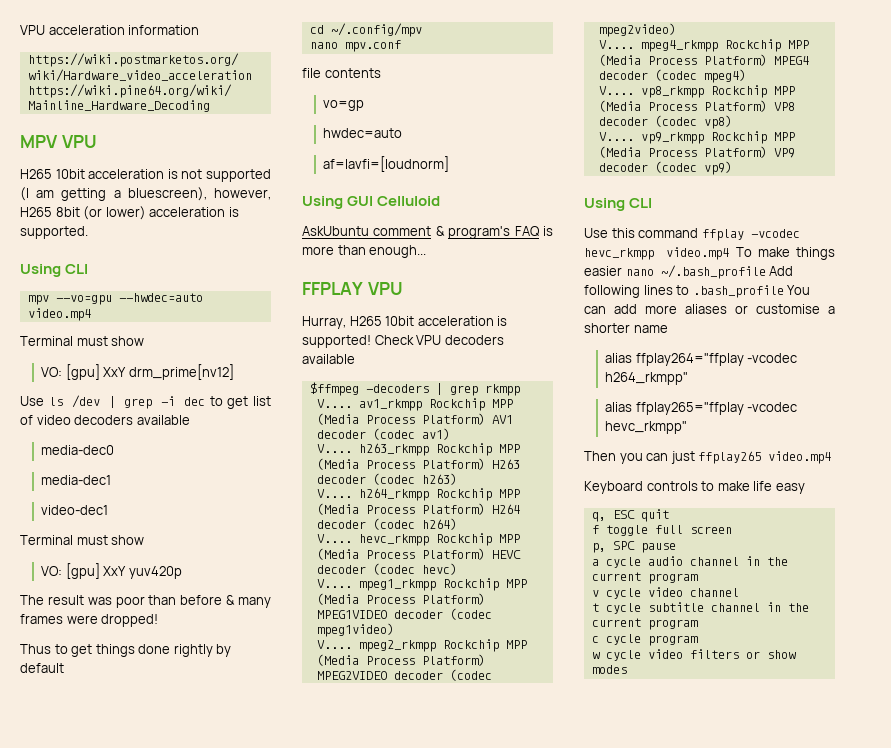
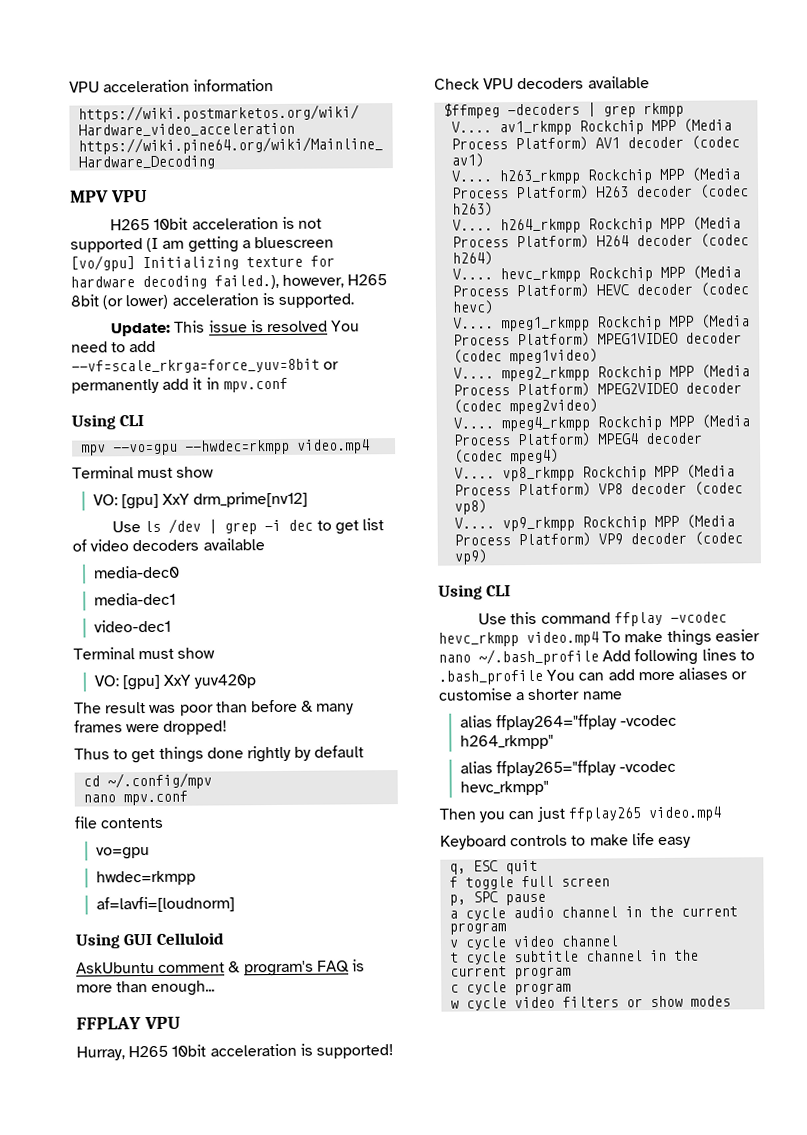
- H265 10bit acceleration is not supported (I am getting a bluescreen), however, H265 8bit (or lower) acceleration is supported.
+ H265 10bit acceleration is not supported (I am getting a bluescreen [vo/gpu] Initializing texture for hardware decoding failed.), however, H265 8bit (or lower) acceleration is supported.
+ Update: This issue is resolved You need to add --vf=scale_rkrga=force_yuv=8bit or permanently add it in mpv.conf
- mpv --vo=gpu --hwdec=auto video.mp4
+ mpv --vo=gpu --hwdec=rkmpp video.mp4
- vo=gp
- hwdec=auto
+ vo=gpu
+ hwdec=rkmpp

